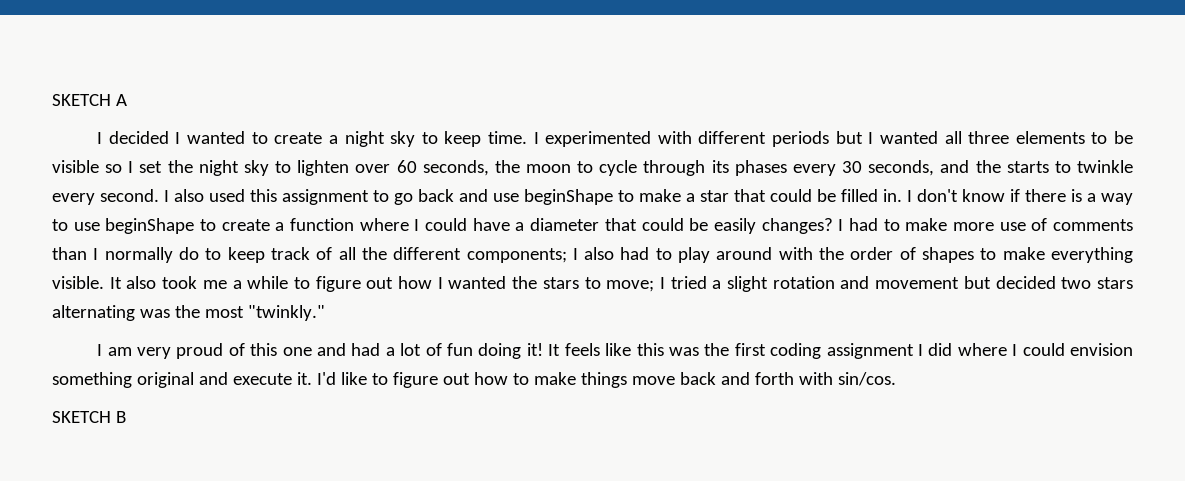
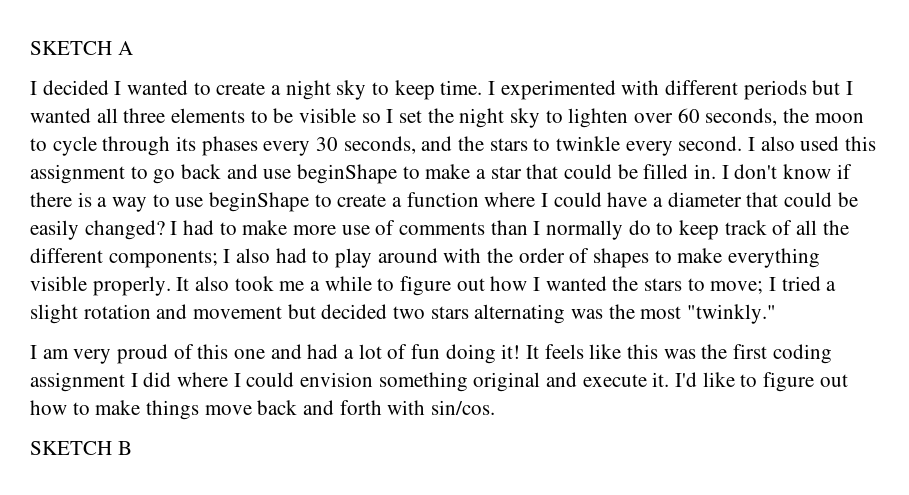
- I experimented with different periods but I wanted all three elements to be visible so I set the night sky to lighten over 60 seconds, the moon to cycle through its phases every 30 seconds, and the starts to twinkle every second.
+ I experimented with different periods but I wanted all three elements to be visible so I set the night sky to lighten over 60 seconds, the moon to cycle through its phases every 30 seconds, and the stars to twinkle every second.
- I don't know if there is a way to use beginShape to create a function where I could have a diameter that could be easily changes?
+ I don't know if there is a way to use beginShape to create a function where I could have a diameter that could be easily changed?
- I had to make more use of comments than I normally do to keep track of all the different components; I also had to play around with the order of shapes to make everything visible.
+ I had to make more use of comments than I normally do to keep track of all the different components; I also had to play around with the order of shapes to make everything visible properly.

